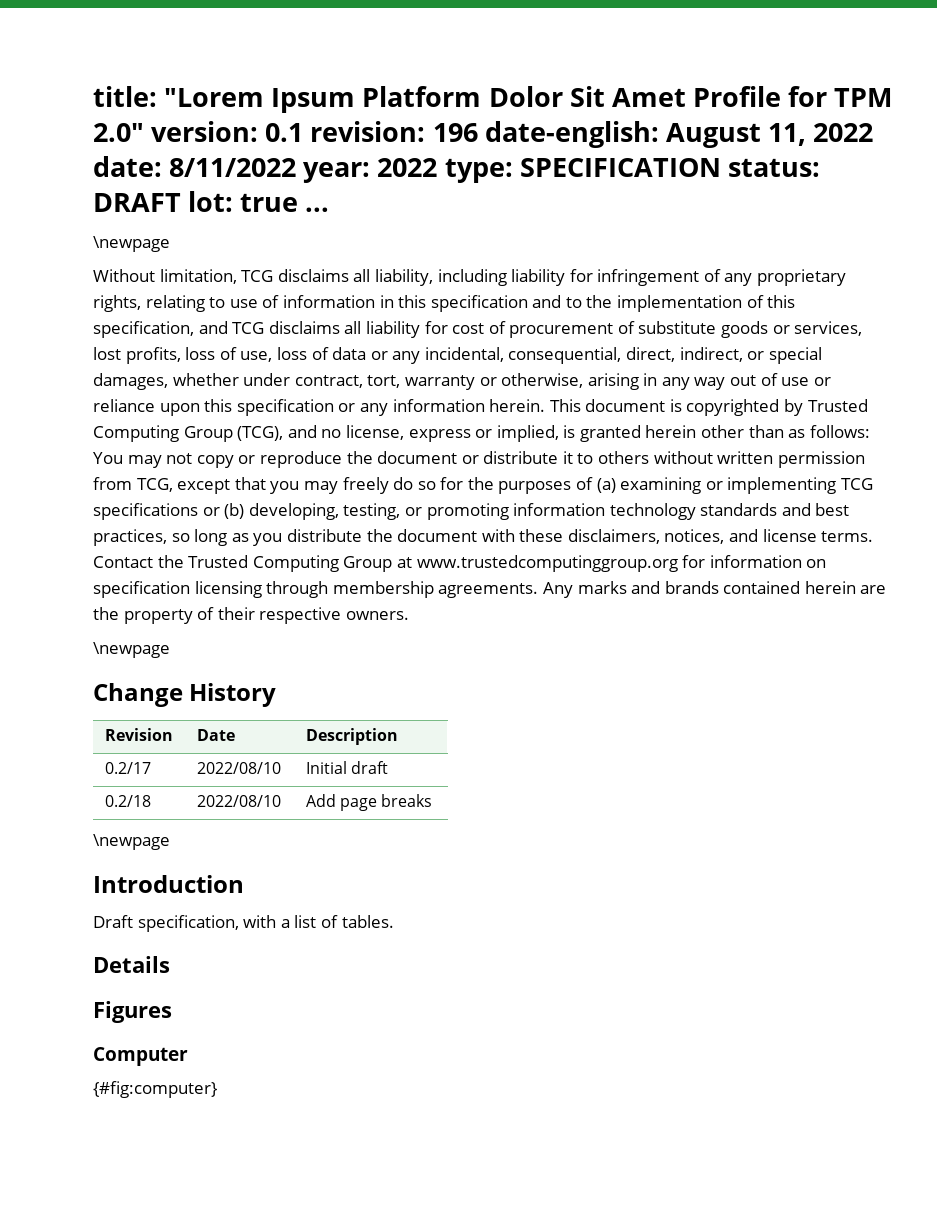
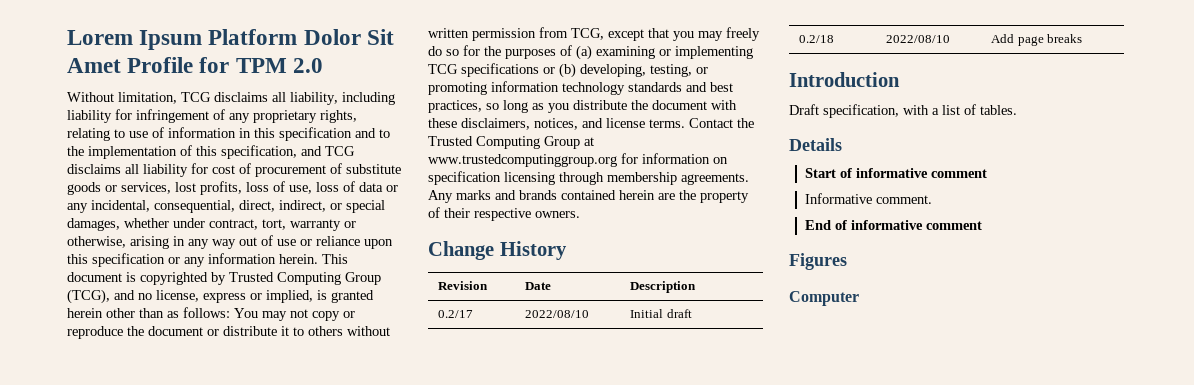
- title: "Lorem Ipsum Platform Dolor Sit Amet Profile for TPM 2.0" version: 0.1 revision: 196 date-english: August 11, 2022 date: 8/11/2022 year: 2022 type: SPECIFICATION status: DRAFT lot: true ...
- \newpage
+ Lorem Ipsum Platform Dolor Sit Amet Profile for TPM 2.0
  Any marks and brands contained herein are the property of their respective owners.
- \newpage
  0.2/18 | 2022/08/10 | Add page breaks
- \newpage
+ Start of informative comment
+ Informative comment.
+ End of informative comment
- {#fig:computer}

